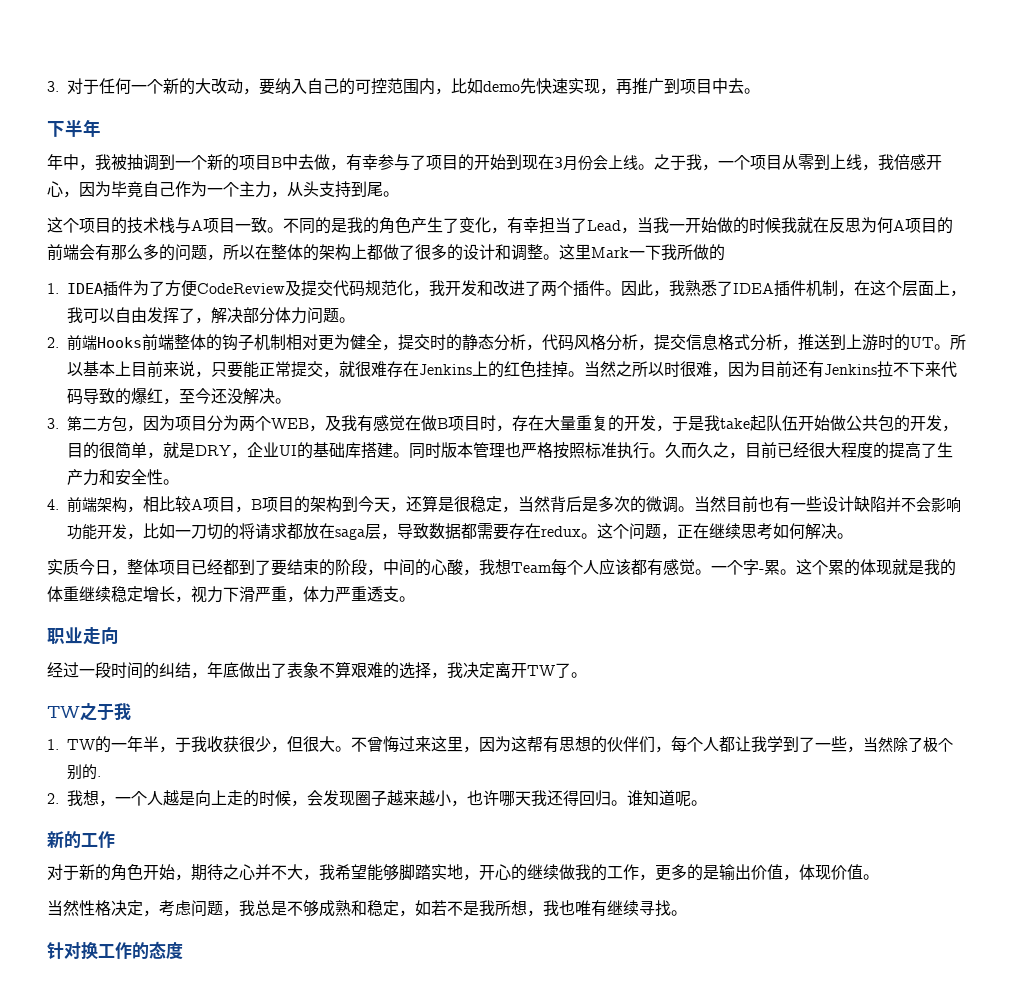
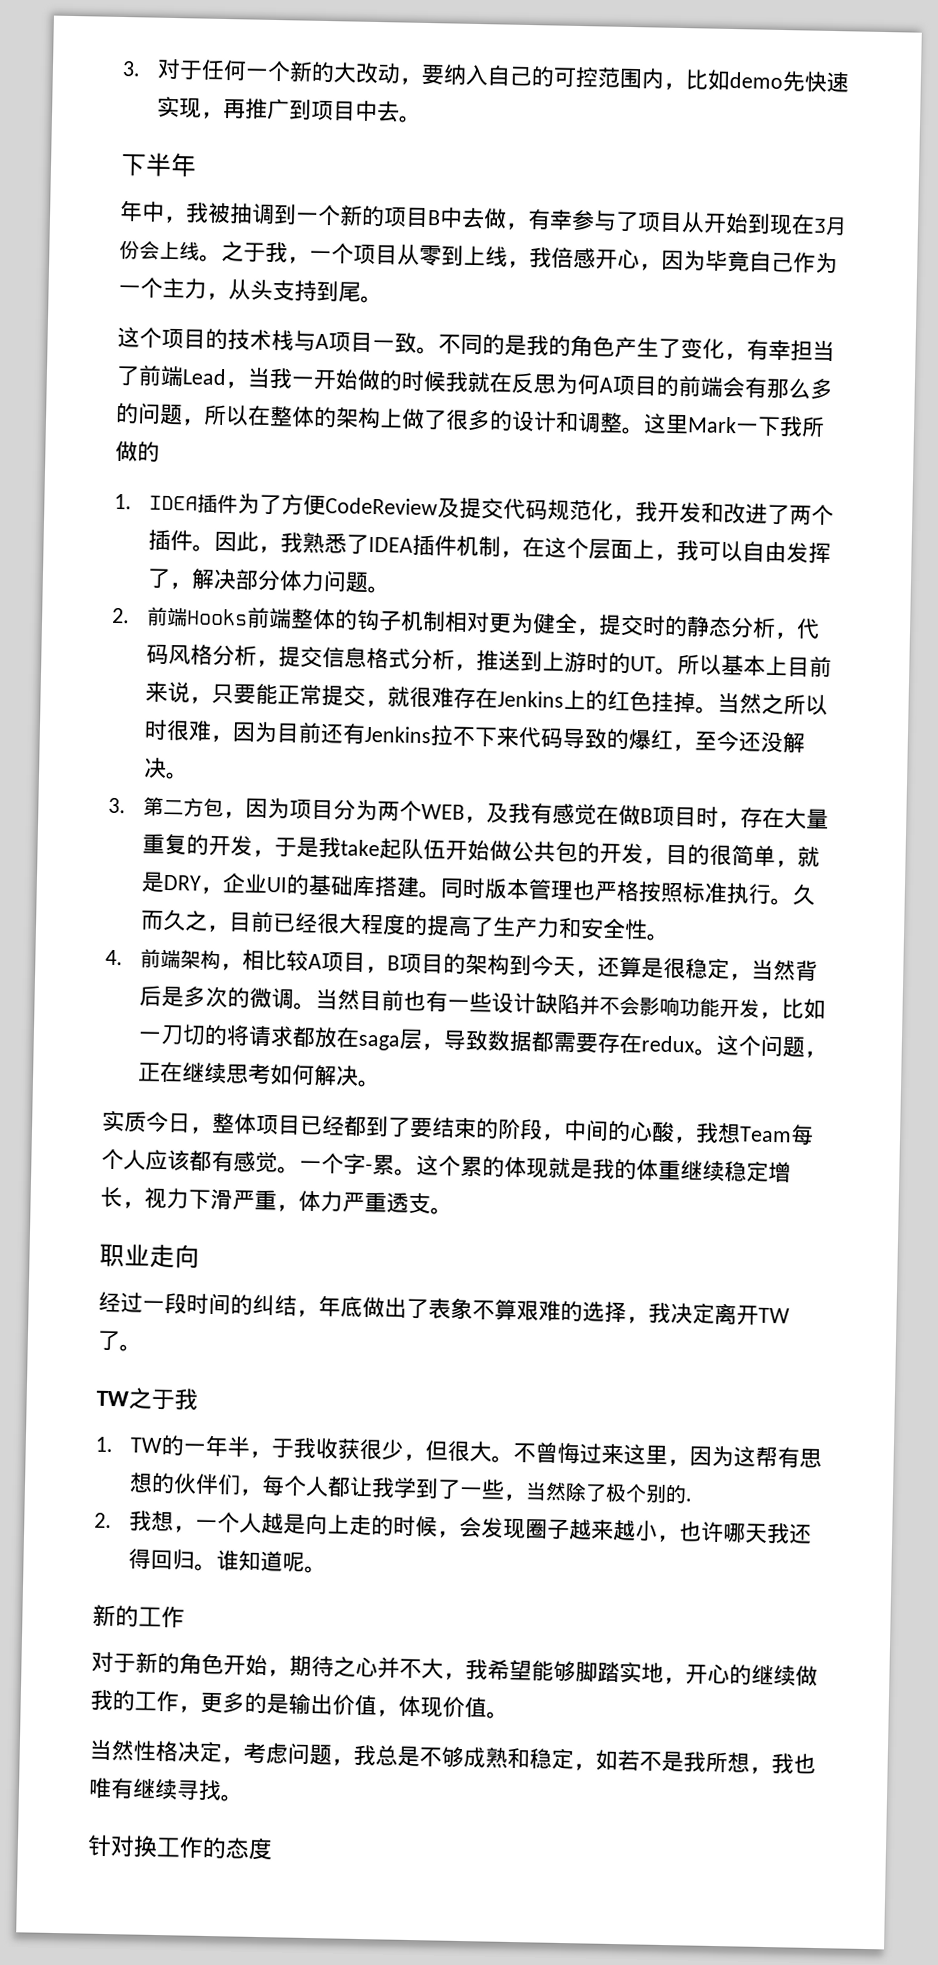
- 年中，我被抽调到一个新的项目B中去做，有幸参与了项目的开始到现在3月份会上线。
+ 年中，我被抽调到一个新的项目B中去做，有幸参与了项目从开始到现在3月份会上线。
- 不同的是我的角色产生了变化，有幸担当了Lead，当我一开始做的时候我就在反思为何A项目的前端会有那么多的问题，所以在整体的架构上都做了很多的设计和调整。
+ 不同的是我的角色产生了变化，有幸担当了前端Lead，当我一开始做的时候我就在反思为何A项目的前端会有那么多的问题，所以在整体的架构上做了很多的设计和调整。

